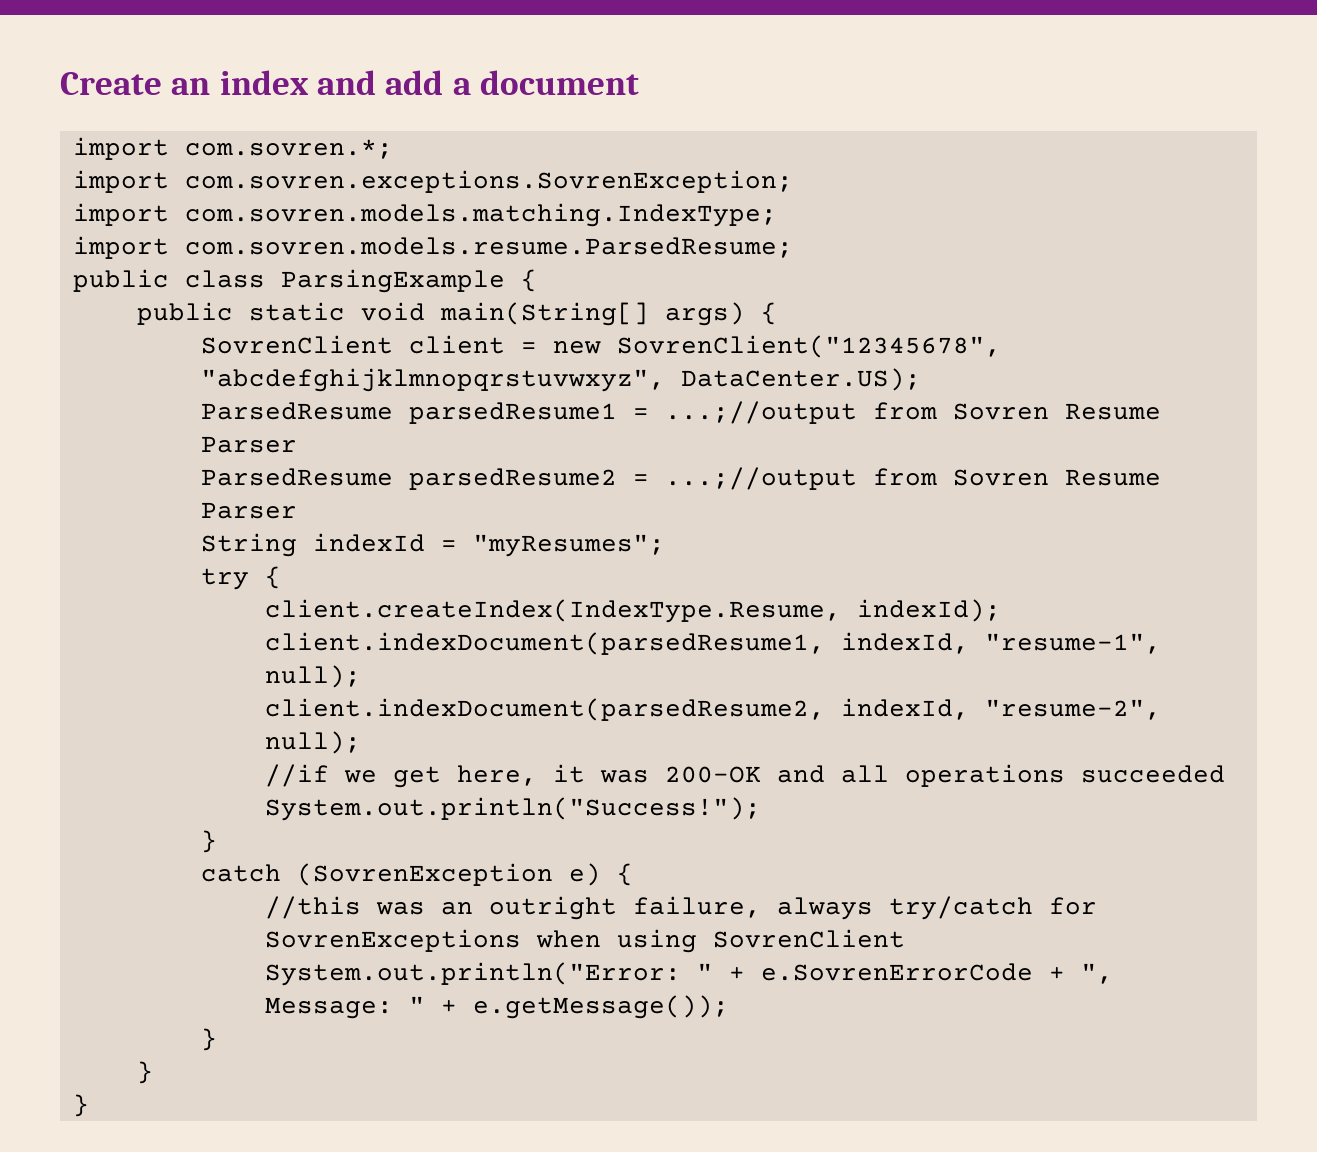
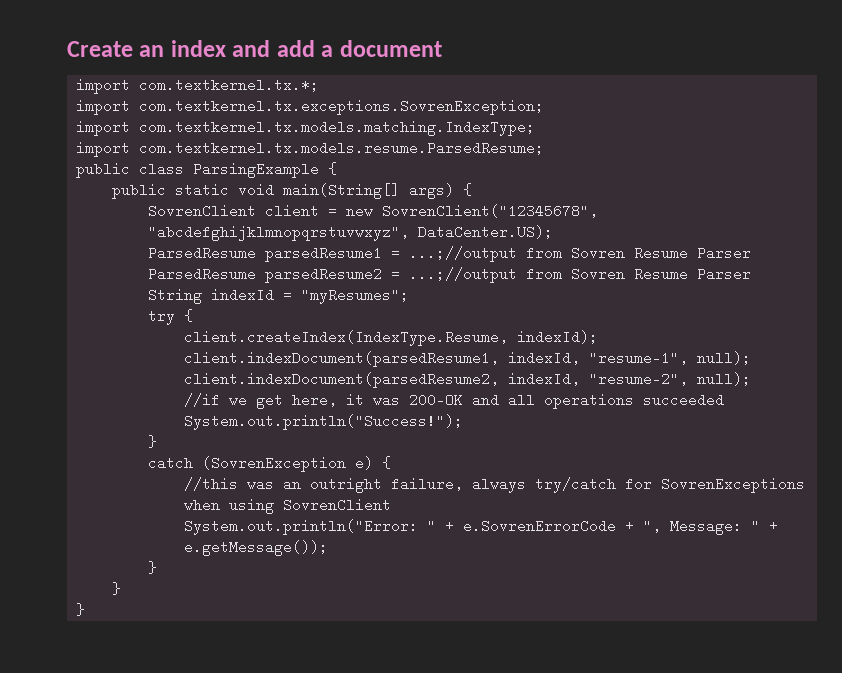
- import com.sovren.*;
- import com.sovren.exceptions.SovrenException;
- import com.sovren.models.matching.IndexType;
- import com.sovren.models.resume.ParsedResume;
+ import com.textkernel.tx.*;
+ import com.textkernel.tx.exceptions.SovrenException;
+ import com.textkernel.tx.models.matching.IndexType;
+ import com.textkernel.tx.models.resume.ParsedResume;

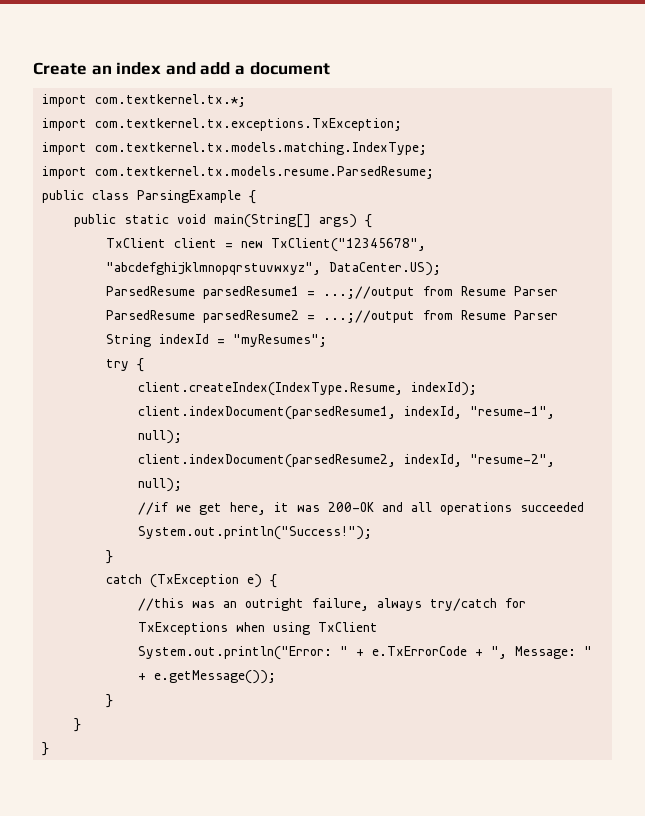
- import com.textkernel.tx.exceptions.SovrenException;
+ import com.textkernel.tx.exceptions.TxException;
- SovrenClient client = new SovrenClient("12345678", "abcdefghijklmnopqrstuvwxyz", DataCenter.US);
+ TxClient client = new TxClient("12345678", "abcdefghijklmnopqrstuvwxyz", DataCenter.US);
- ParsedResume parsedResume1 = ...;//output from Sovren Resume Parser
+ ParsedResume parsedResume1 = ...;//output from Resume Parser
- ParsedResume parsedResume2 = ...;//output from Sovren Resume Parser
+ ParsedResume parsedResume2 = ...;//output from Resume Parser
- catch (SovrenException e) {
+ catch (TxException e) {
- //this was an outright failure, always try/catch for SovrenExceptions when using SovrenClient
+ //this was an outright failure, always try/catch for TxExceptions when using TxClient
- System.out.println("Error: " + e.SovrenErrorCode + ", Message: " + e.getMessage());
+ System.out.println("Error: " + e.TxErrorCode + ", Message: " + e.getMessage());

